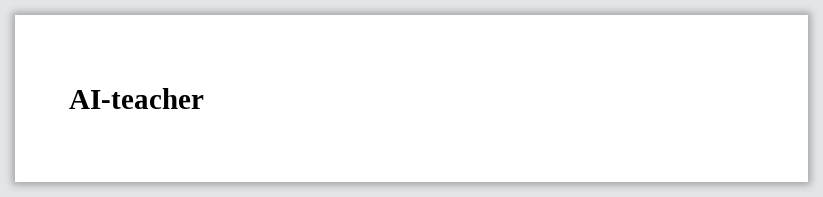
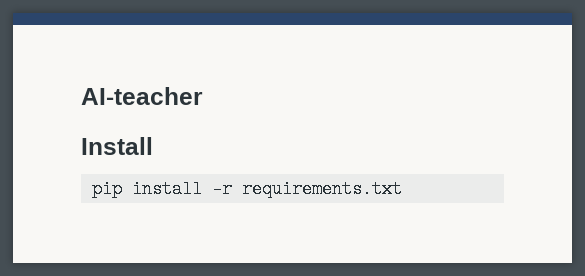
+ Install
+ pip install -r requirements.txt

